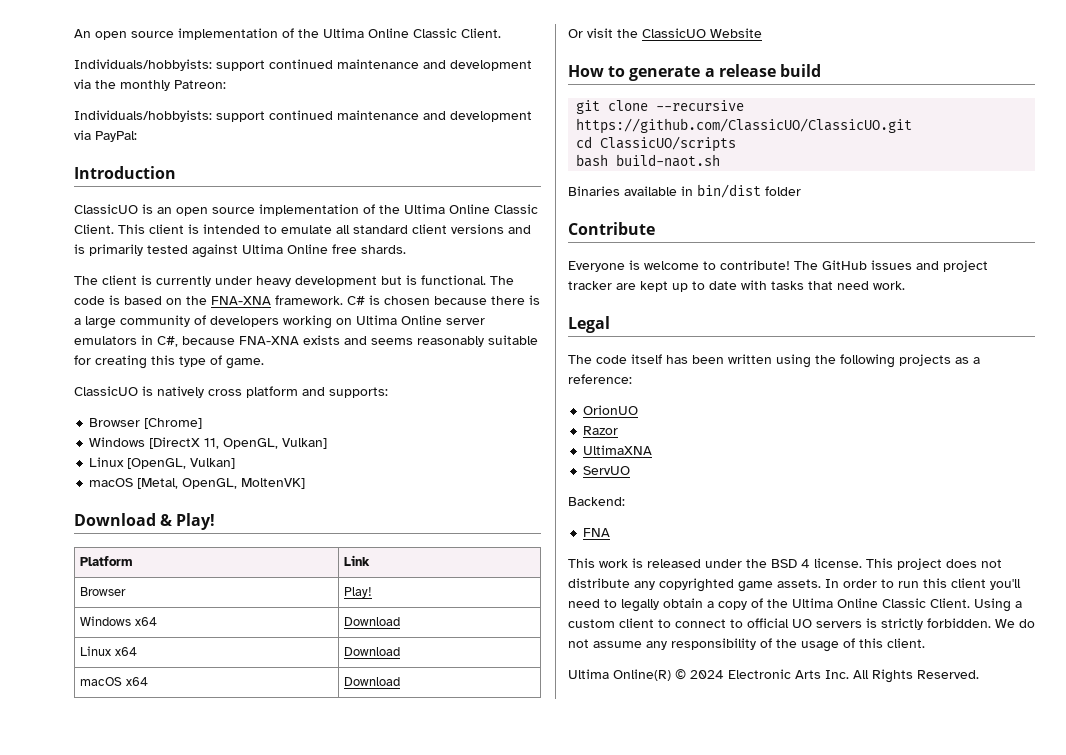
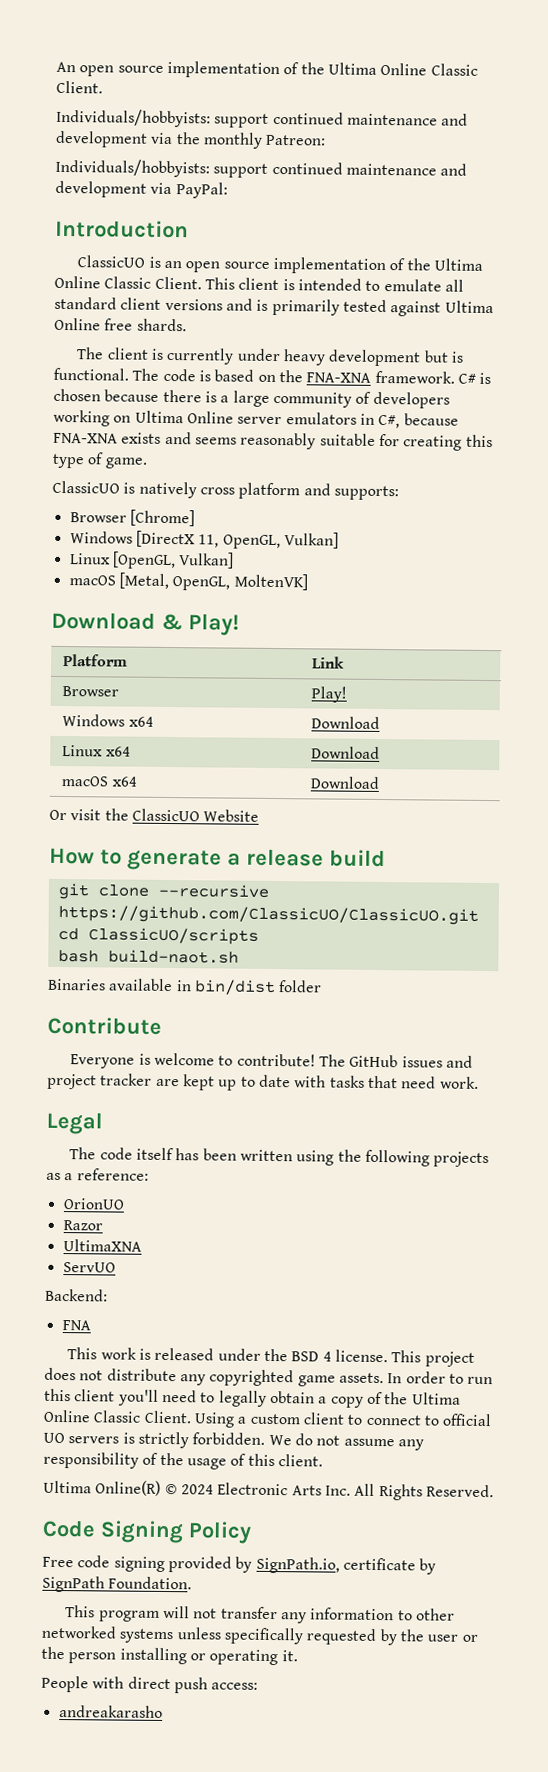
+ Code Signing Policy
+ Free code signing provided by SignPath.io, certificate by SignPath Foundation.
+ This program will not transfer any information to other networked systems unless specifically requested by the user or the person installing or operating it.
+ People with direct push access:
+ andreakarasho

